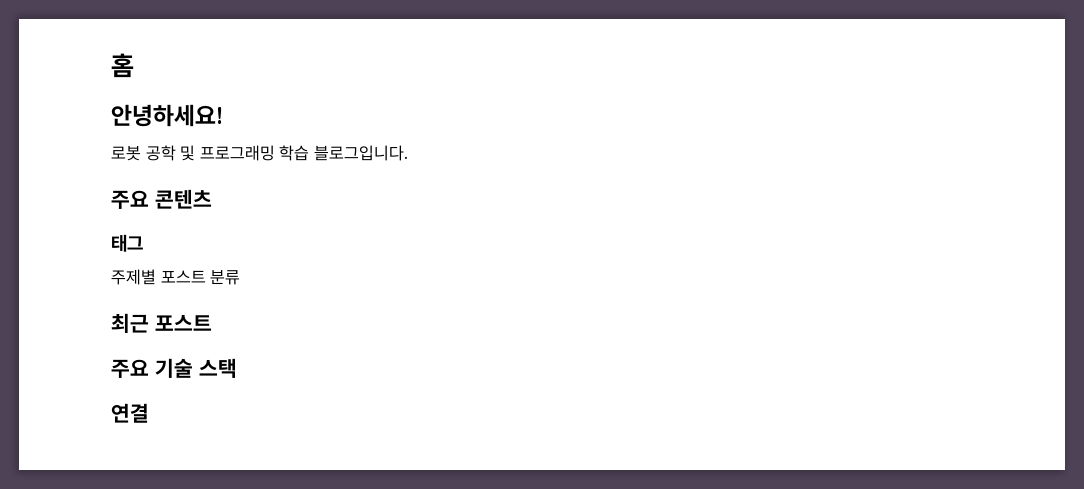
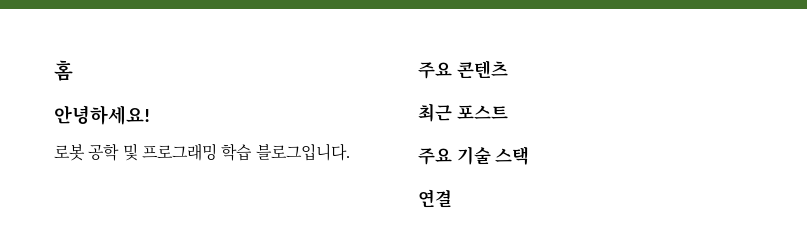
- 태그
- 주제별 포스트 분류

